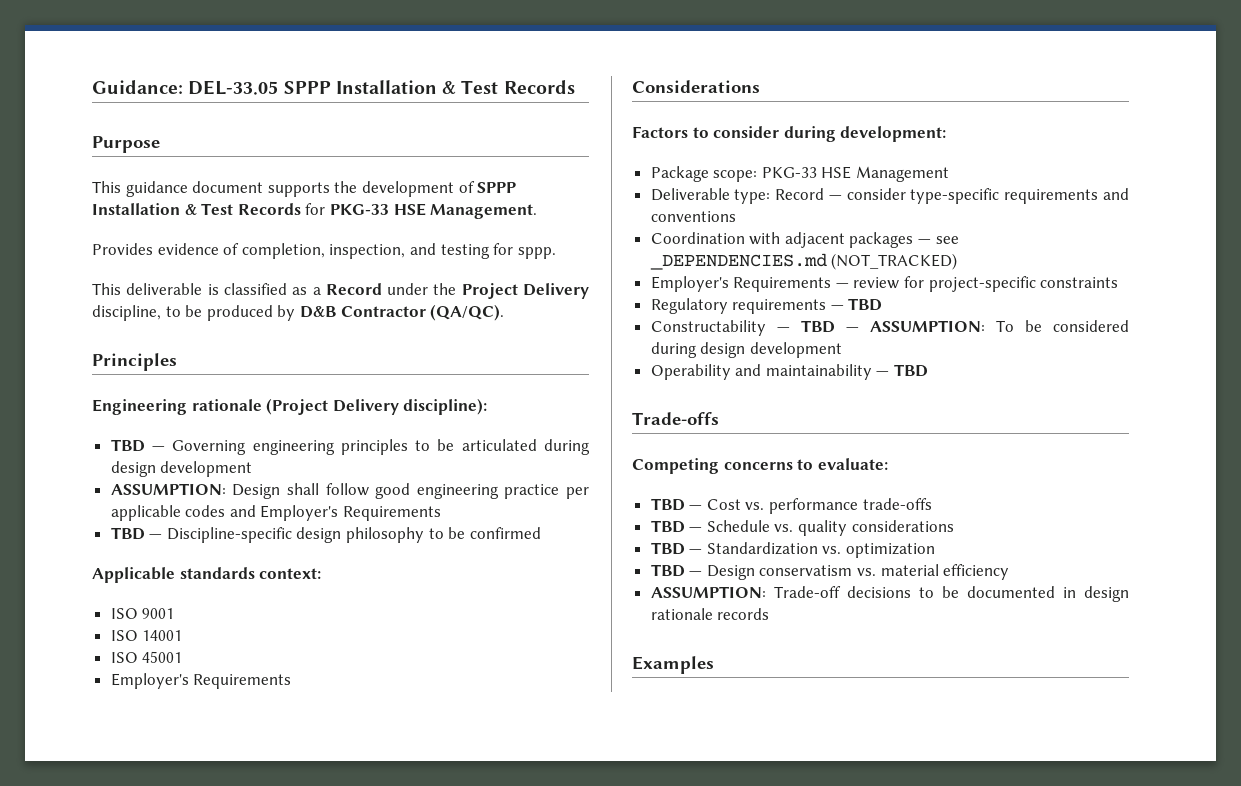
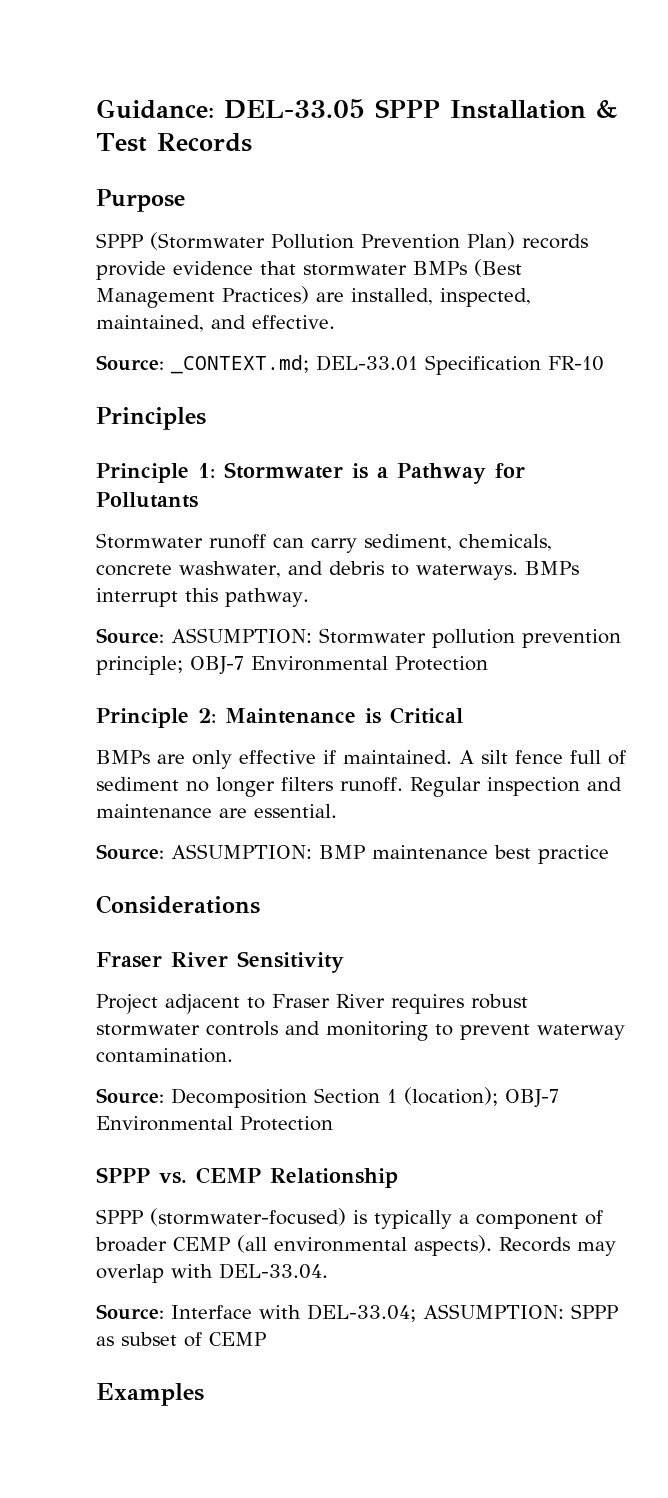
- This guidance document supports the development of SPPP Installation & Test Records for PKG-33 HSE Management.
- Provides evidence of completion, inspection, and testing for sppp.
- This deliverable is classified as a Record under the Project Delivery discipline, to be produced by D&B Contractor (QA/QC).
+ SPPP (Stormwater Pollution Prevention Plan) records provide evidence that stormwater BMPs (Best Management Practices) are installed, inspected, maintained, and effective.
+ Source: _CONTEXT.md; DEL-33.01 Specification FR-10
  Principles
- Engineering rationale (Project Delivery discipline):
- TBD — Governing engineering principles to be articulated during design development
- ASSUMPTION: Design shall follow good engineering practice per applicable codes and Employer's Requirements
- TBD — Discipline-specific design philosophy to be confirmed
- Applicable standards context:
- ISO 9001
- ISO 14001
- ISO 45001
- Employer's Requirements
+ Principle 1: Stormwater is a Pathway for Pollutants
+ Stormwater runoff can carry sediment, chemicals, concrete washwater, and debris to waterways. BMPs interrupt this pathway.
+ Source: ASSUMPTION: Stormwater pollution prevention principle; OBJ-7 Environmental Protection
+ Principle 2: Maintenance is Critical
+ BMPs are only effective if maintained. A silt fence full of sediment no longer filters runoff. Regular inspection and maintenance are essential.
+ Source: ASSUMPTION: BMP maintenance best practice
  Considerations
- Factors to consider during development:
- Package scope: PKG-33 HSE Management
- Deliverable type: Record — consider type-specific requirements and conventions
- Coordination with adjacent packages — see _DEPENDENCIES.md (NOT_TRACKED)
- Employer's Requirements — review for project-specific constraints
- Regulatory requirements — TBD
- Constructability — TBD — ASSUMPTION: To be considered during design development
- Operability and maintainability — TBD
- Trade-offs
- Competing concerns to evaluate:
- TBD — Cost vs. performance trade-offs
- TBD — Schedule vs. quality considerations
- TBD — Standardization vs. optimization
- TBD — Design conservatism vs. material efficiency
- ASSUMPTION: Trade-off decisions to be documented in design rationale records
+ Fraser River Sensitivity
+ Project adjacent to Fraser River requires robust stormwater controls and monitoring to prevent waterway contamination.
+ Source: Decomposition Section 1 (location); OBJ-7 Environmental Protection
+ SPPP vs. CEMP Relationship
+ SPPP (stormwater-focused) is typically a component of broader CEMP (all environmental aspects). Records may overlap with DEL-33.04.
+ Source: Interface with DEL-33.04; ASSUMPTION: SPPP as subset of CEMP

